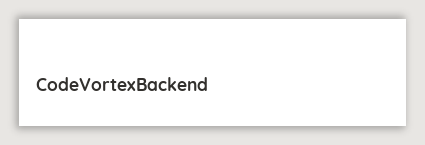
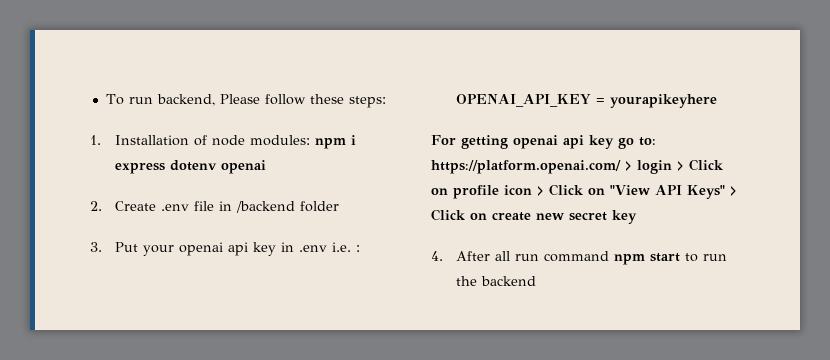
- CodeVortexBackend
+ To run backend, Please follow these steps:
+ 1. Installation of node modules: npm i express dotenv openai
+ 2. Create .env file in /backend folder
+ 3. Put your openai api key in .env i.e. : OPENAI_API_KEY = yourapikeyhere
+ For getting openai api key go to: https://platform.openai.com/ > login > Click on profile icon > Click on "View API Keys" > Click on create new secret key
+ 4. After all run command npm start to run the backend

